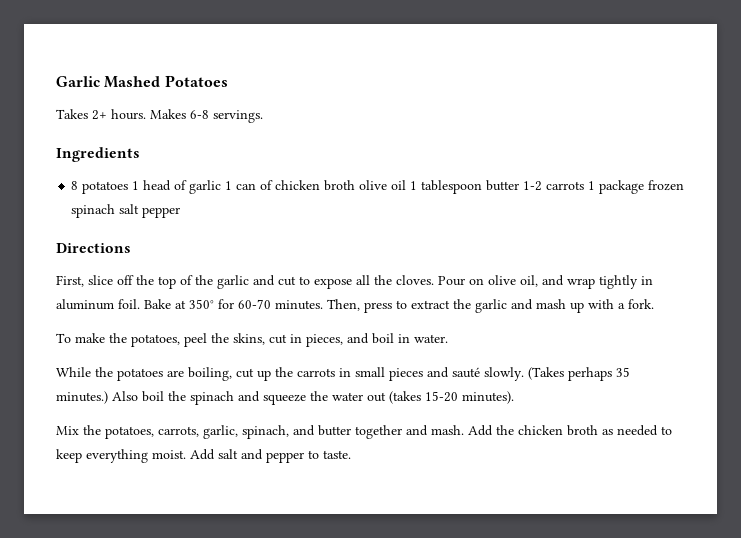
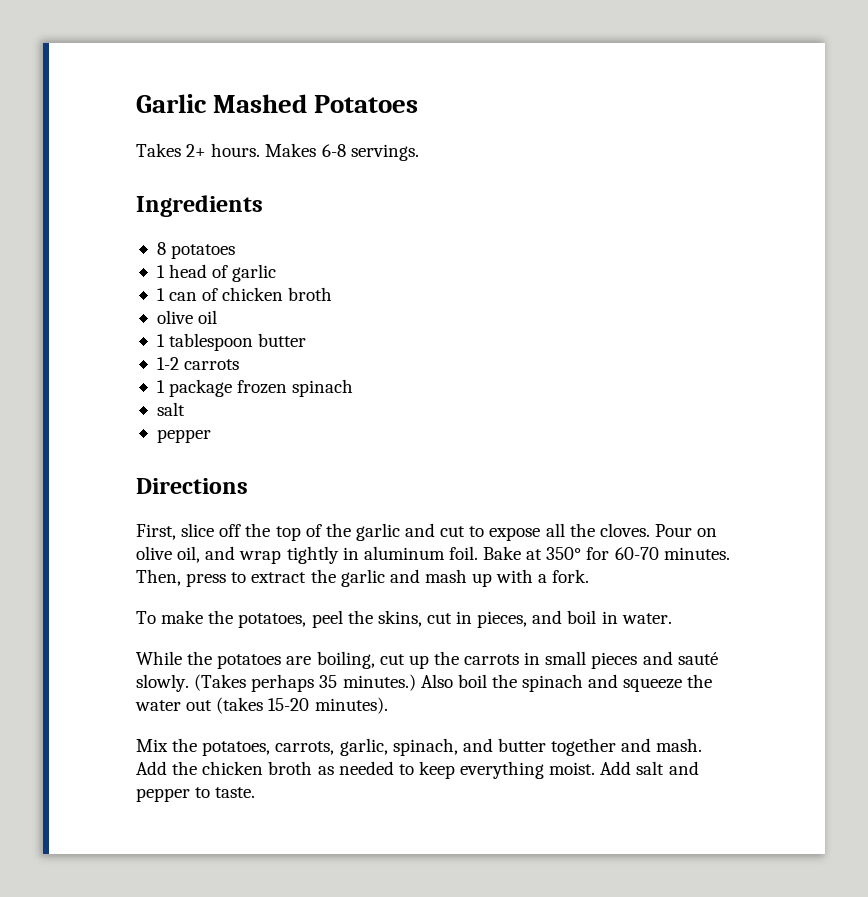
- 8 potatoes 1 head of garlic 1 can of chicken broth olive oil 1 tablespoon butter 1-2 carrots 1 package frozen spinach salt pepper
+ 8 potatoes
+ 1 head of garlic
+ 1 can of chicken broth
+ olive oil
+ 1 tablespoon butter
+ 1-2 carrots
+ 1 package frozen spinach
+ salt
+ pepper

